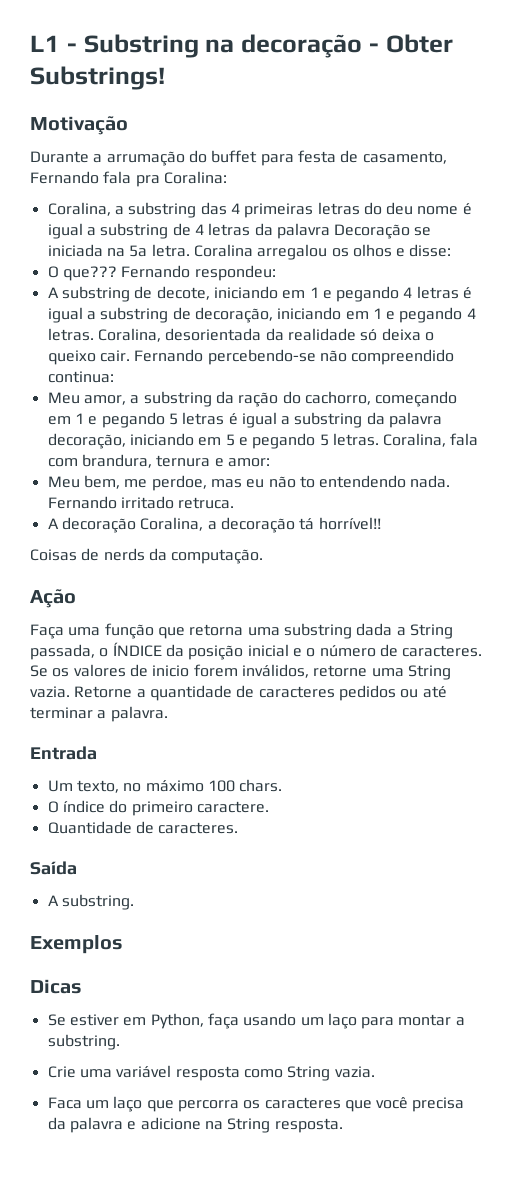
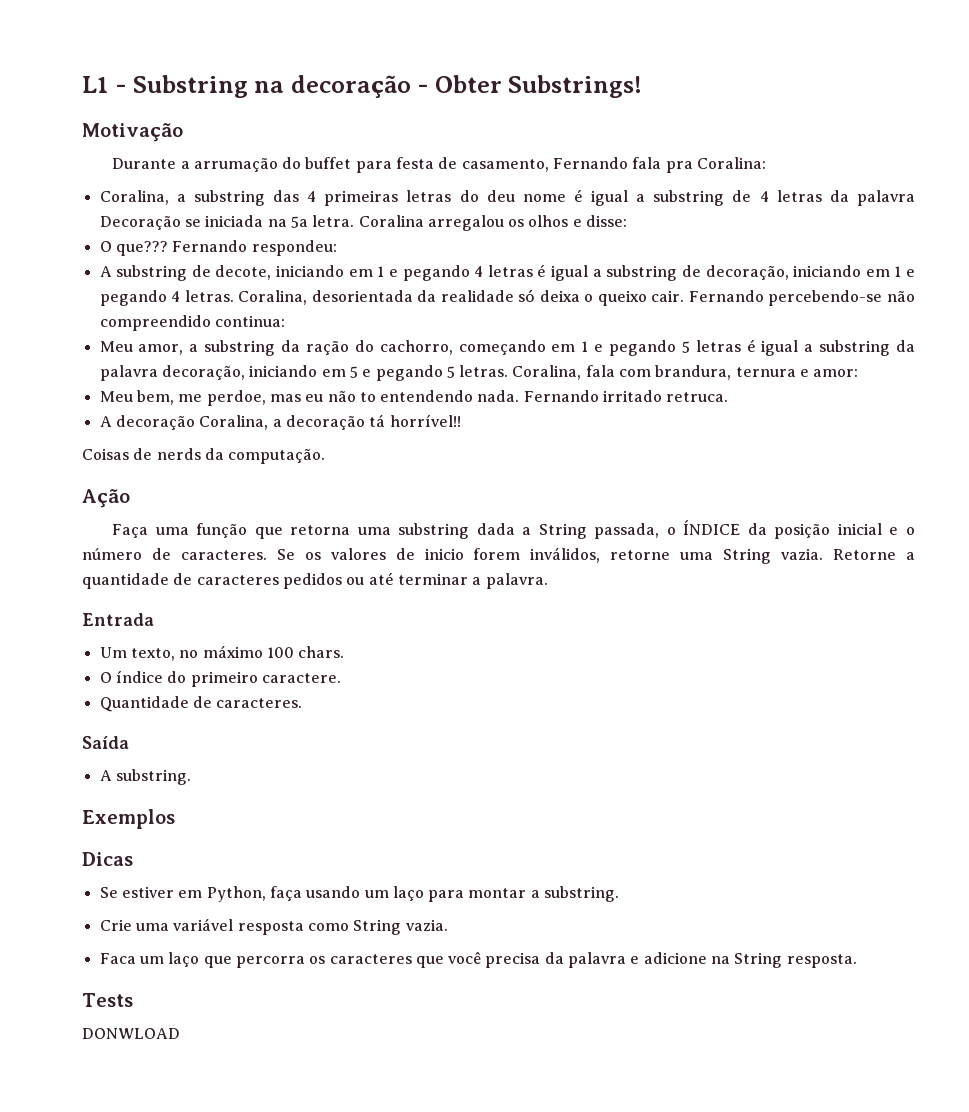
+ Tests
+ DONWLOAD

